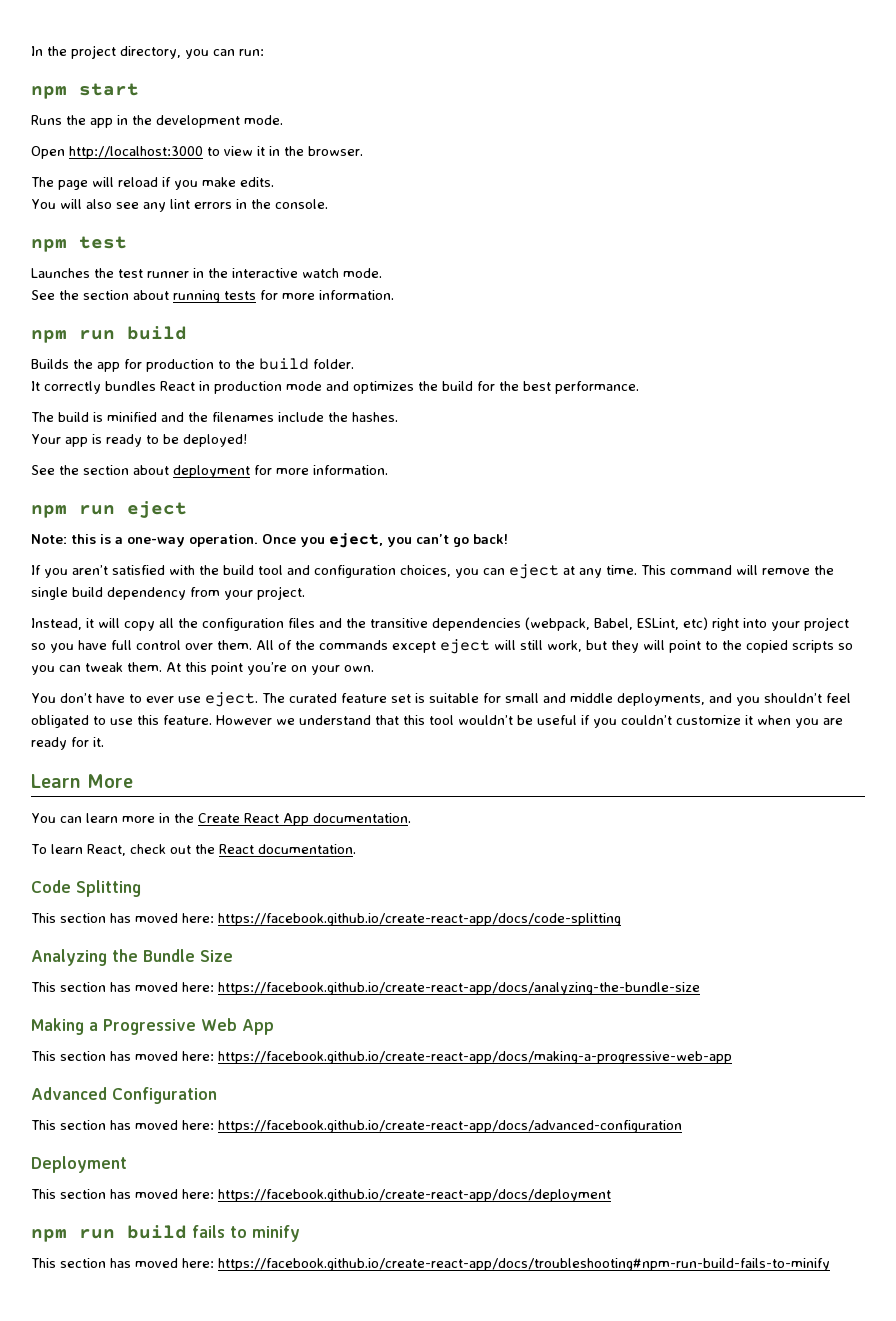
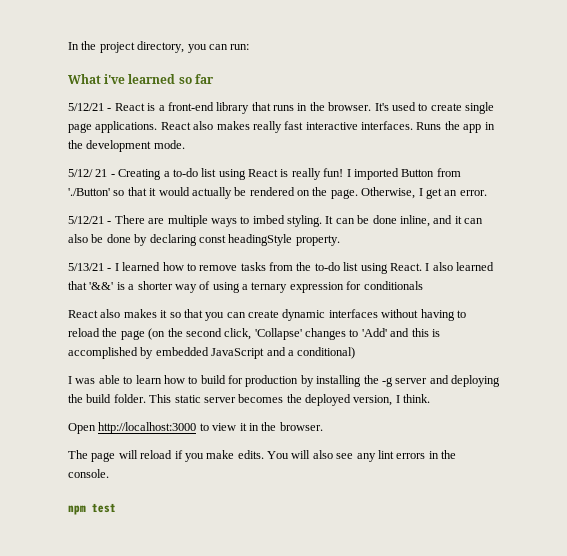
- npm start
- Runs the app in the development mode.
+ What i've learned so far
+ 5/12/21 - React is a front-end library that runs in the browser. It's used to create single page applications. React also makes really fast interactive interfaces. Runs the app in the development mode.
+ 5/12/ 21 - Creating a to-do list using React is really fun! I imported Button from './Button' so that it would actually be rendered on the page. Otherwise, I get an error.
+ 5/12/21 - There are multiple ways to imbed styling. It can be done inline, and it can also be done by declaring const headingStyle property.
+ 5/13/21 - I learned how to remove tasks from the to-do list using React. I also learned that '&&' is a shorter way of using a ternary expression for conditionals
+ React also makes it so that you can create dynamic interfaces without having to reload the page (on the second click, 'Collapse' changes to 'Add' and this is accomplished by embedded JavaScript and a conditional)
+ I was able to learn how to build for production by installing the -g server and deploying the build folder. This static server becomes the deployed version, I think.
- The page will reload if you make edits.
- You will also see any lint errors in the console.
+ The page will reload if you make edits. You will also see any lint errors in the console.
- Launches the test runner in the interactive watch mode.
- See the section about running tests for more information.
- npm run build
- Builds the app for production to the build folder.
- It correctly bundles React in production mode and optimizes the build for the best performance.
- The build is minified and the filenames include the hashes.
- Your app is ready to be deployed!
- See the section about deployment for more information.
- npm run eject
- Note: this is a one-way operation. Once you eject, you can’t go back!
- If you aren’t satisfied with the build tool and configuration choices, you can eject at any time. This command will remove the single build dependency from your project.
- Instead, it will copy all the configuration files and the transitive dependencies (webpack, Babel, ESLint, etc) right into your project so you have full control over them. All of the commands except eject will still work, but they will point to the copied scripts so you can tweak them. At this point you’re on your own.
- You don’t have to ever use eject. The curated feature set is suitable for small and middle deployments, and you shouldn’t feel obligated to use this feature. However we understand that this tool wouldn’t be useful if you couldn’t customize it when you are ready for it.
- Learn More
- You can learn more in the Create React App documentation.
- To learn React, check out the React documentation.
- Code Splitting
- This section has moved here: https://facebook.github.io/create-react-app/docs/code-splitting
- Analyzing the Bundle Size
- This section has moved here: https://facebook.github.io/create-react-app/docs/analyzing-the-bundle-size
- Making a Progressive Web App
- This section has moved here: https://facebook.github.io/create-react-app/docs/making-a-progressive-web-app
- Advanced Configuration
- This section has moved here: https://facebook.github.io/create-react-app/docs/advanced-configuration
- Deployment
- This section has moved here: https://facebook.github.io/create-react-app/docs/deployment
- npm run build fails to minify
- This section has moved here: https://facebook.github.io/create-react-app/docs/troubleshooting#npm-run-build-fails-to-minify

